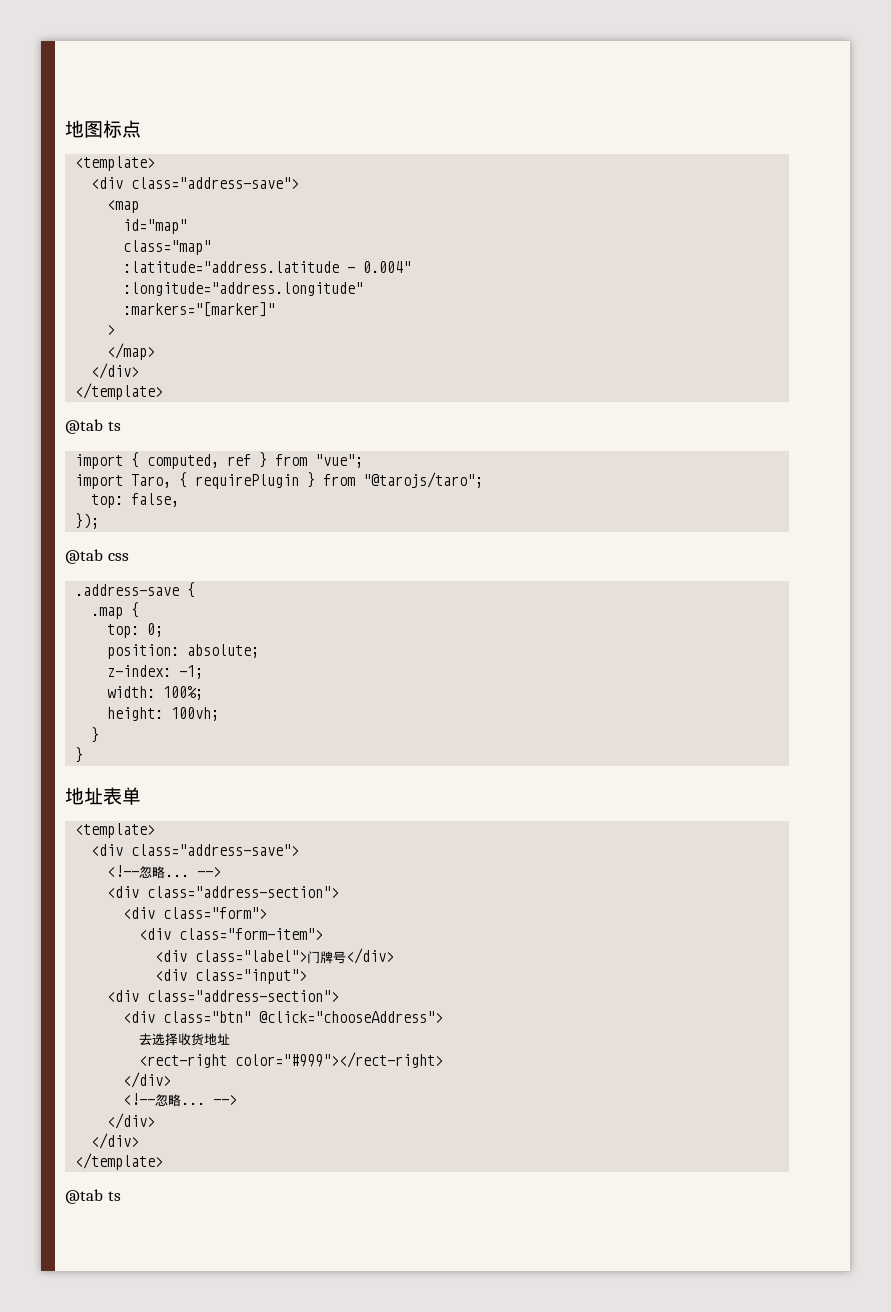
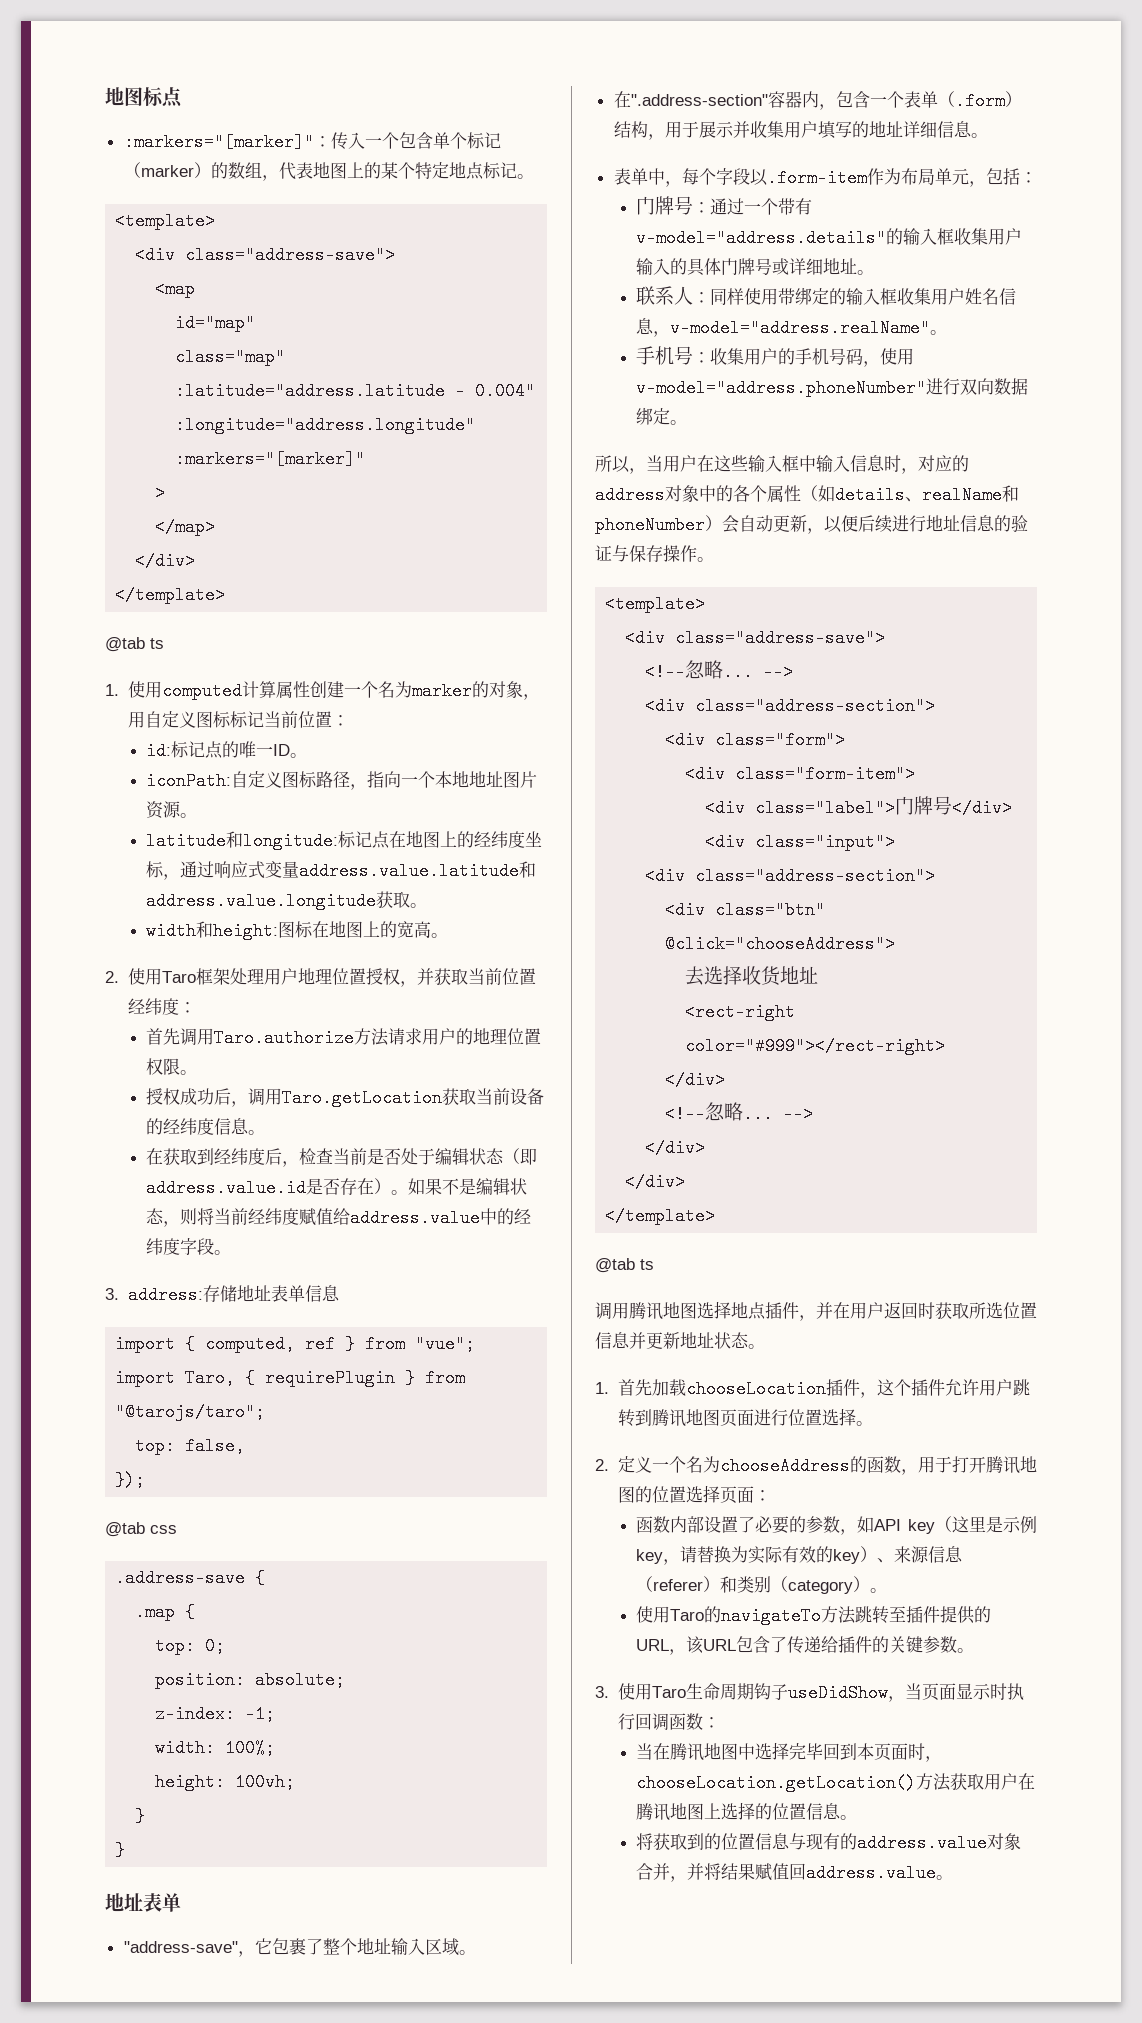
+ :markers="[marker]"：传入一个包含单个标记（marker）的数组，代表地图上的某个特定地点标记。
+ 1.使用computed计算属性创建一个名为marker的对象，用自定义图标标记当前位置：
+ id:标记点的唯一ID。
+ iconPath:自定义图标路径，指向一个本地地址图片资源。
+ latitude和longitude:标记点在地图上的经纬度坐标，通过响应式变量address.value.latitude和address.value.longitude获取。
+ width和height:图标在地图上的宽高。
+ 2.使用Taro框架处理用户地理位置授权，并获取当前位置经纬度：
+ 首先调用Taro.authorize方法请求用户的地理位置权限。
+ 授权成功后，调用Taro.getLocation获取当前设备的经纬度信息。
+ 在获取到经纬度后，检查当前是否处于编辑状态（即address.value.id是否存在）。如果不是编辑状态，则将当前经纬度赋值给address.value中的经纬度字段。
+ 3. address:存储地址表单信息
+ "address-save"，它包裹了整个地址输入区域。
+ 在".address-section"容器内，包含一个表单（.form）结构，用于展示并收集用户填写的地址详细信息。
+ 表单中，每个字段以.form-item作为布局单元，包括：
+ 门牌号：通过一个带有v-model="address.details"的输入框收集用户输入的具体门牌号或详细地址。
+ 联系人：同样使用带绑定的输入框收集用户姓名信息，v-model="address.realName"。
+ 手机号：收集用户的手机号码，使用v-model="address.phoneNumber"进行双向数据绑定。
+ 所以，当用户在这些输入框中输入信息时，对应的address对象中的各个属性（如details、realName和phoneNumber）会自动更新，以便后续进行地址信息的验证与保存操作。
+ 调用腾讯地图选择地点插件，并在用户返回时获取所选位置信息并更新地址状态。
+ 1.首先加载chooseLocation插件，这个插件允许用户跳转到腾讯地图页面进行位置选择。
+ 2.定义一个名为chooseAddress的函数，用于打开腾讯地图的位置选择页面：
+ 函数内部设置了必要的参数，如API key（这里是示例key，请替换为实际有效的key）、来源信息（referer）和类别（category）。
+ 使用Taro的navigateTo方法跳转至插件提供的URL，该URL包含了传递给插件的关键参数。
+ 3.使用Taro生命周期钩子useDidShow，当页面显示时执行回调函数：
+ 当在腾讯地图中选择完毕回到本页面时，chooseLocation.getLocation()方法获取用户在腾讯地图上选择的位置信息。
+ 将获取到的位置信息与现有的address.value对象合并，并将结果赋值回address.value。

